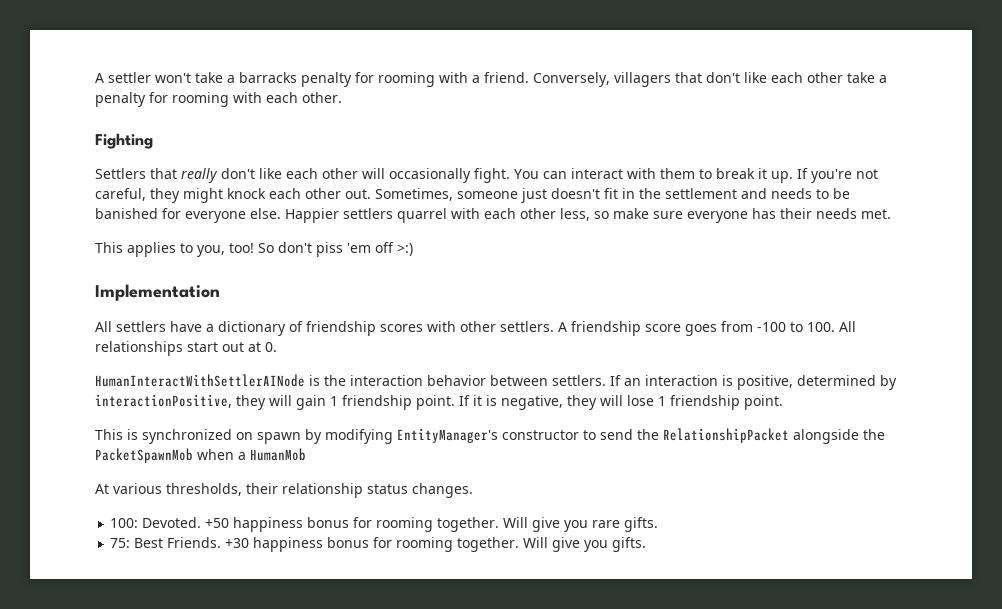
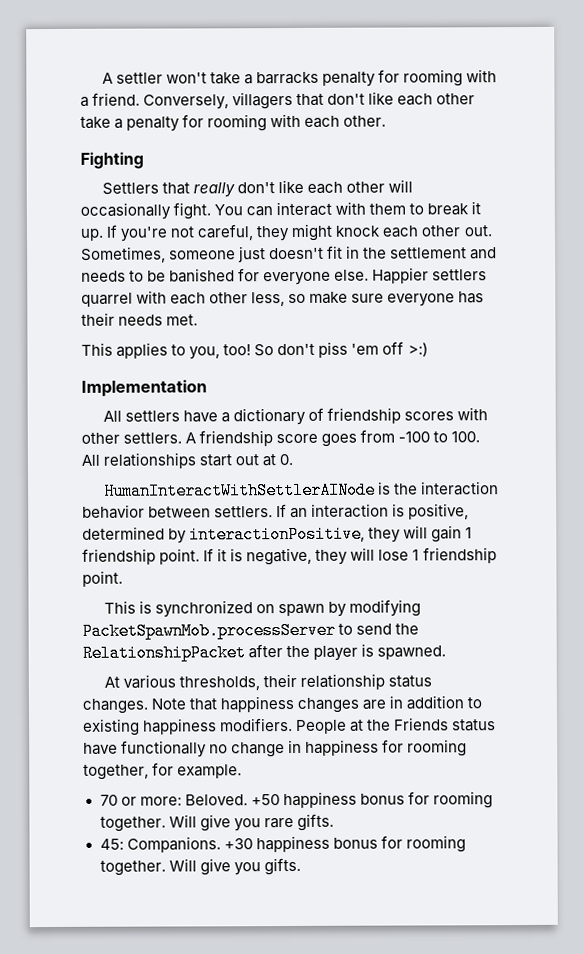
- This is synchronized on spawn by modifying EntityManager's constructor to send the RelationshipPacket alongside the PacketSpawnMob when a HumanMob
+ This is synchronized on spawn by modifying PacketSpawnMob.processServer to send the RelationshipPacket after the player is spawned.
- At various thresholds, their relationship status changes.
- 100: Devoted.
+ At various thresholds, their relationship status changes. Note that happiness changes are in addition to existing happiness modifiers. People at the Friends status have functionally no change in happiness for rooming together, for example.
+ 70 or more: Beloved.
- 75: Best Friends.
+ 45: Companions.

